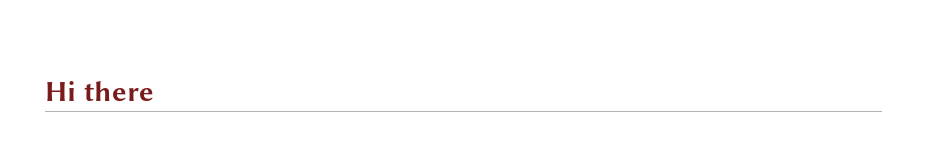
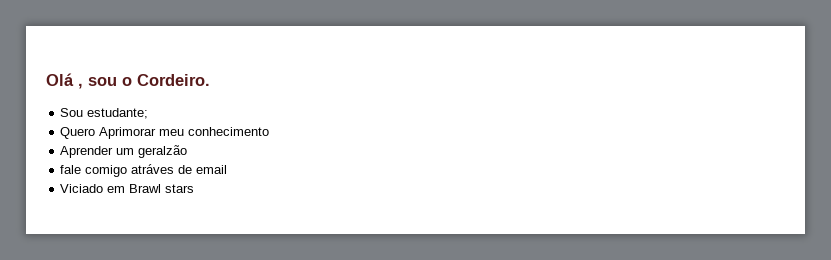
- Hi there
+ Olá , sou o Cordeiro.
+ Sou estudante;
+ Quero Aprimorar meu conhecimento
+ Aprender um geralzão
+ fale comigo atráves de email
+ Viciado em Brawl stars

